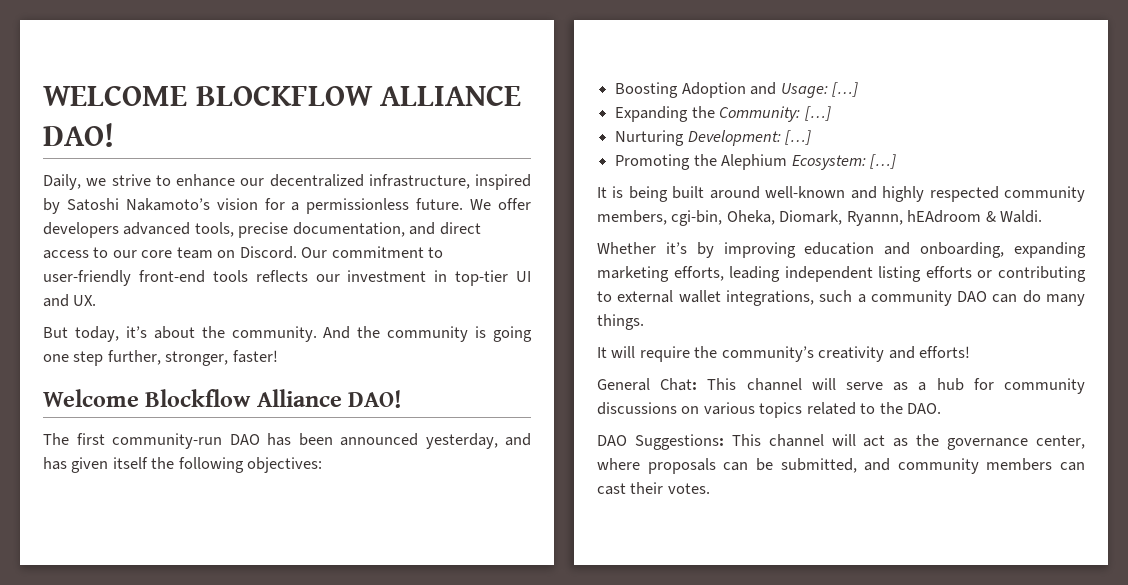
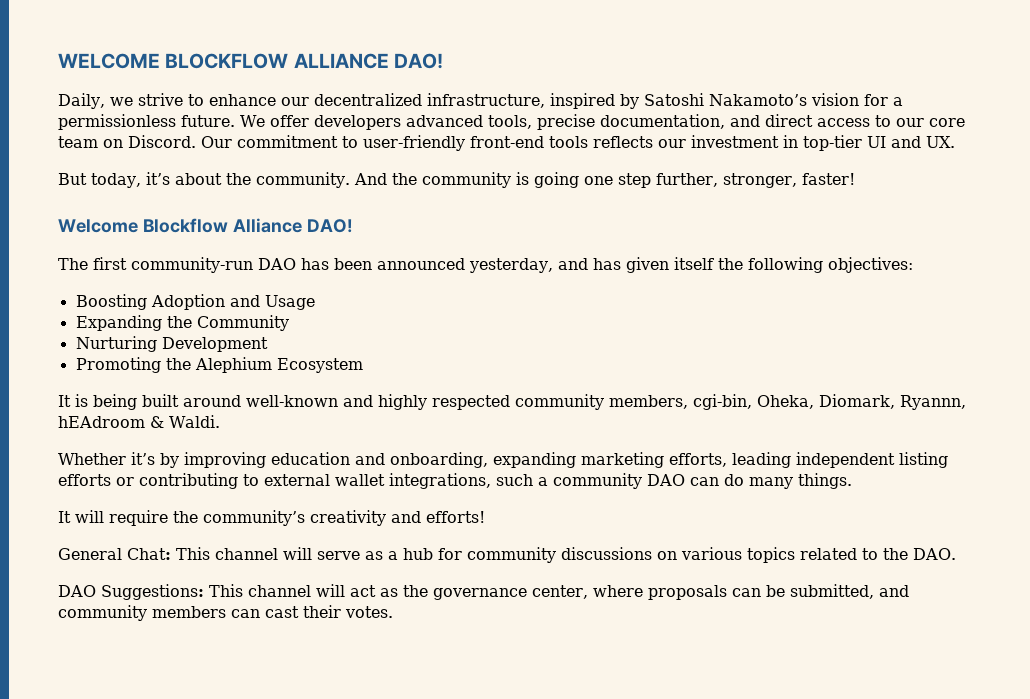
- Boosting Adoption and Usage: […]
+ Boosting Adoption and Usage
- Expanding the Community: […]
+ Expanding the Community
- Nurturing Development: […]
+ Nurturing Development
- Promoting the Alephium Ecosystem: […]
+ Promoting the Alephium Ecosystem

